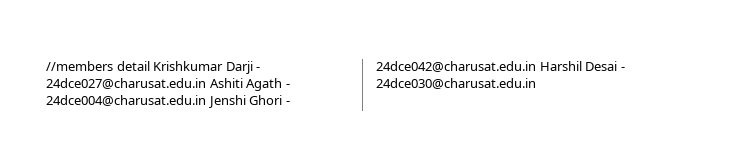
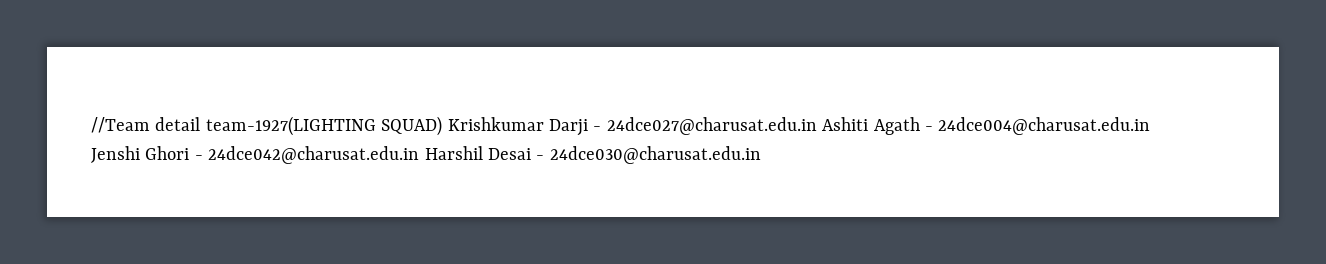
- //members detail Krishkumar Darji - 24dce027@charusat.edu.in Ashiti Agath - 24dce004@charusat.edu.in Jenshi Ghori - 24dce042@charusat.edu.in Harshil Desai - 24dce030@charusat.edu.in
+ //Team detail team-1927(LIGHTING SQUAD) Krishkumar Darji - 24dce027@charusat.edu.in Ashiti Agath - 24dce004@charusat.edu.in Jenshi Ghori - 24dce042@charusat.edu.in Harshil Desai - 24dce030@charusat.edu.in

